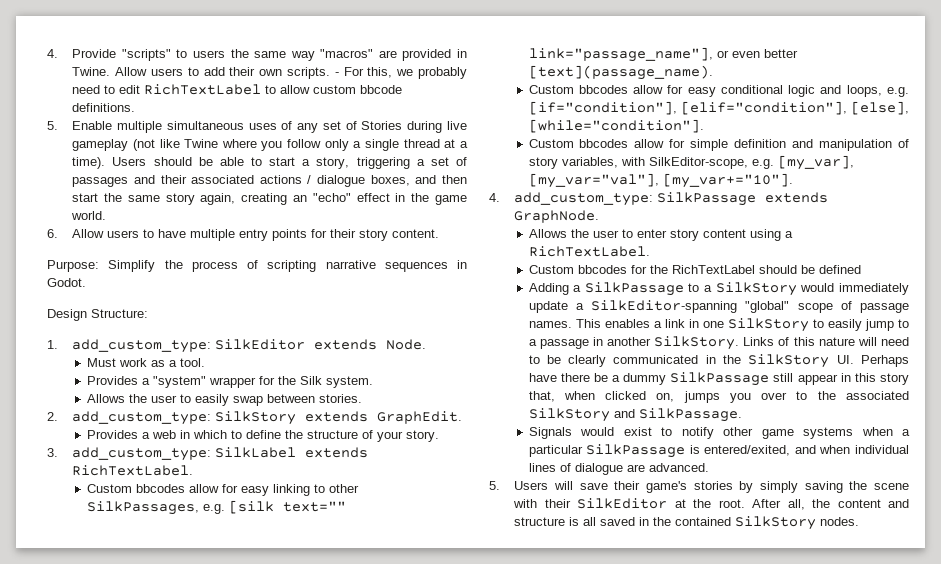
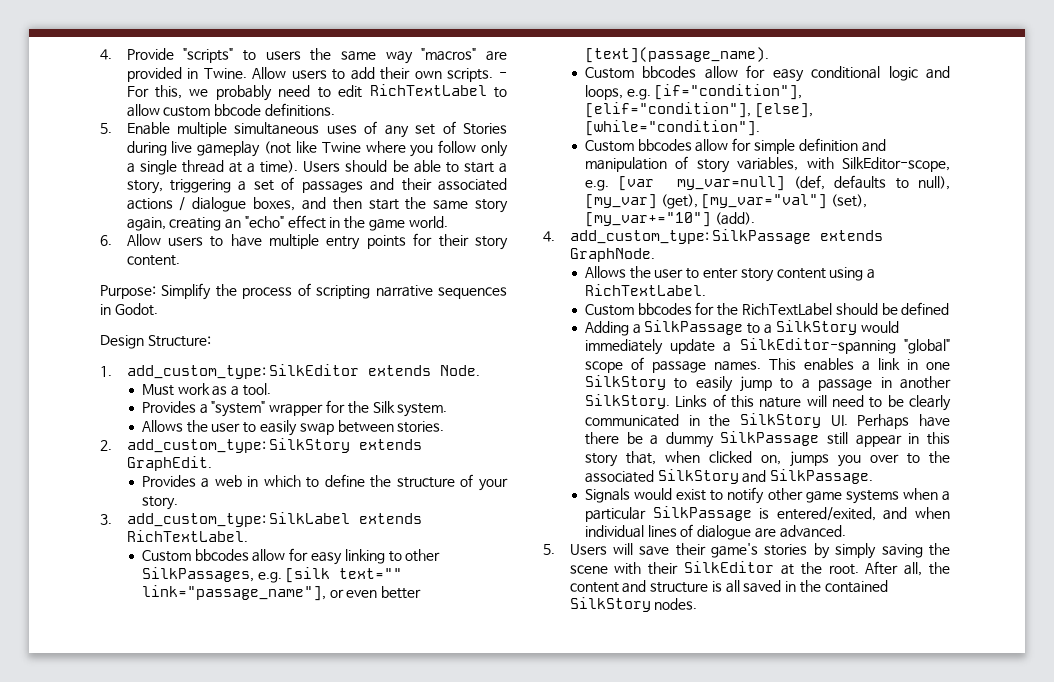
- Custom bbcodes allow for simple definition and manipulation of story variables, with SilkEditor-scope, e.g. [my_var], [my_var="val"], [my_var+="10"].
+ Custom bbcodes allow for simple definition and manipulation of story variables, with SilkEditor-scope, e.g. [var my_var=null] (def, defaults to null), [my_var] (get), [my_var="val"] (set), [my_var+="10"] (add).

